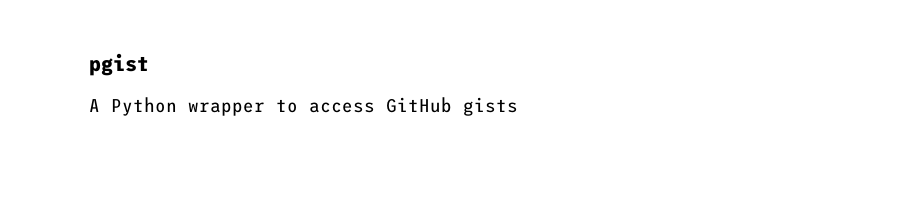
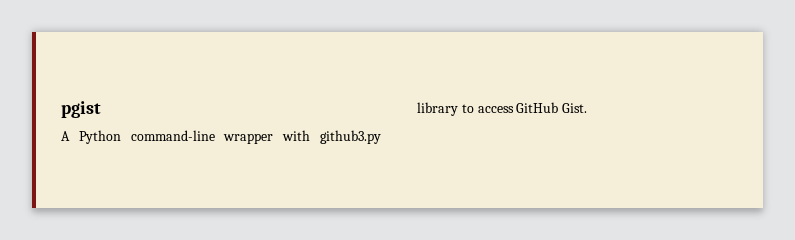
- A Python wrapper to access GitHub gists
+ A Python command-line wrapper with github3.py library to access GitHub Gist.

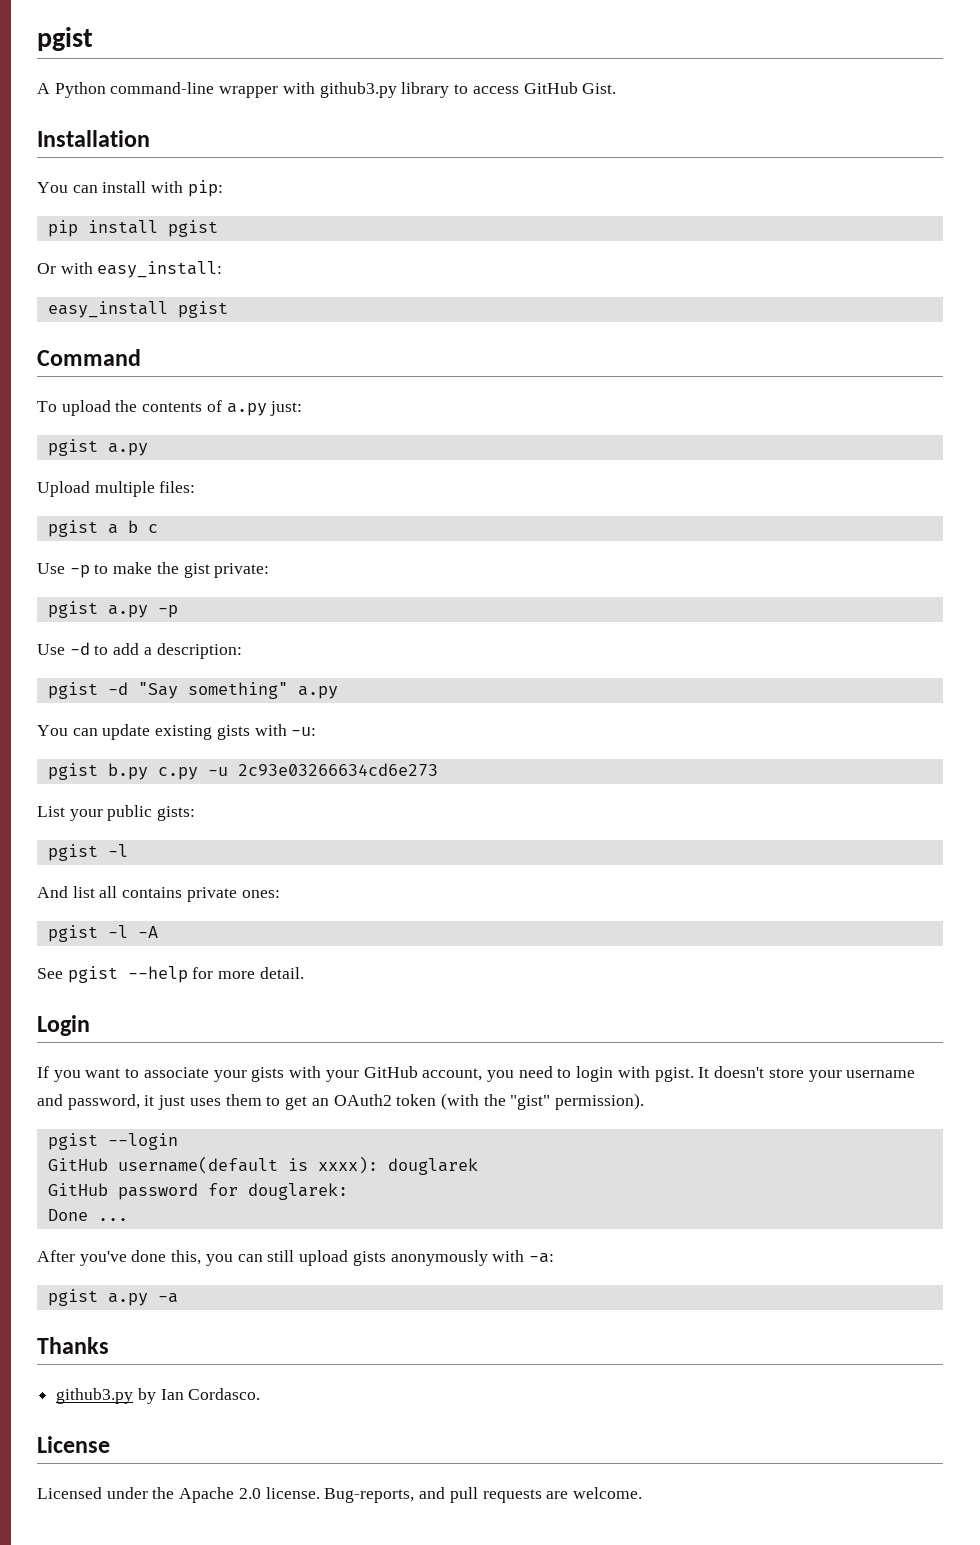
+ Installation
+ You can install with pip:
+ pip install pgist
+ Or with easy_install:
+ easy_install pgist
+ Command
+ To upload the contents of a.py just:
+ pgist a.py
+ Upload multiple files:
+ pgist a b c
+ Use -p to make the gist private:
+ pgist a.py -p
+ Use -d to add a description:
+ pgist -d "Say something" a.py
+ You can update existing gists with -u:
+ pgist b.py c.py -u 2c93e03266634cd6e273
+ List your public gists:
+ pgist -l
+ And list all contains private ones:
+ pgist -l -A
+ See pgist --help for more detail.
+ Login
+ If you want to associate your gists with your GitHub account, you need to login with pgist. It doesn't store your username and password, it just uses them to get an OAuth2 token (with the "gist" permission).
+ pgist --login
+ GitHub username(default is xxxx): douglarek
+ GitHub password for douglarek:
+ Done ...
+ After you've done this, you can still upload gists anonymously with -a:
+ pgist a.py -a
+ Thanks
+ github3.py by Ian Cordasco.
+ License
+ Licensed under the Apache 2.0 license. Bug-reports, and pull requests are welcome.

